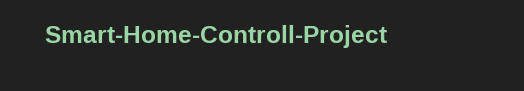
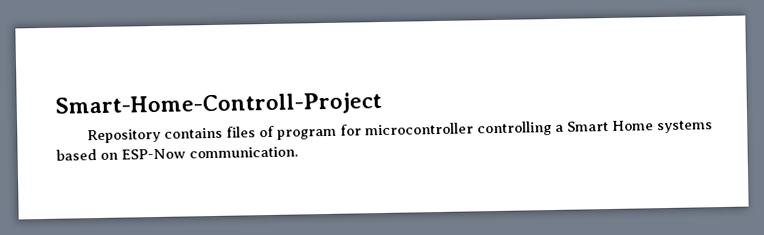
+ Repository contains files of program for microcontroller controlling a Smart Home systems based on ESP-Now communication.

